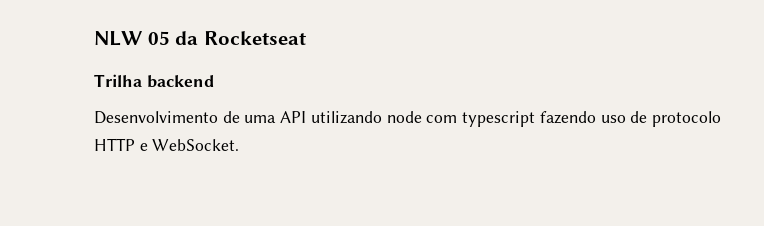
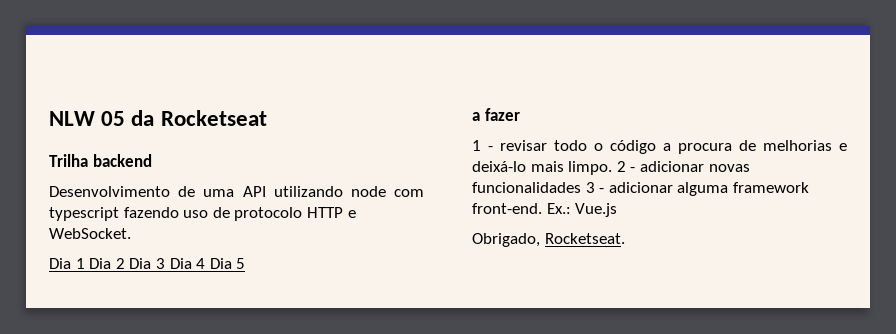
+ Dia 1 Dia 2 Dia 3 Dia 4 Dia 5
+ a fazer
+ 1 - revisar todo o código a procura de melhorias e deixá-lo mais limpo. 2 - adicionar novas funcionalidades 3 - adicionar alguma framework front-end. Ex.: Vue.js
+ Obrigado, Rocketseat.

